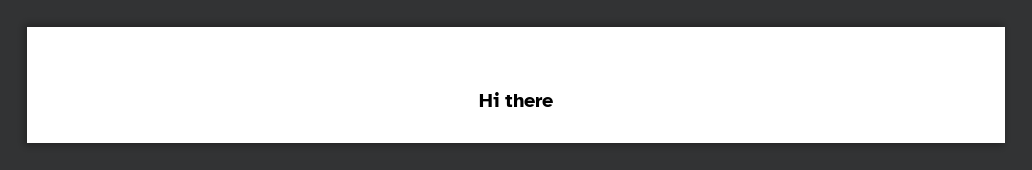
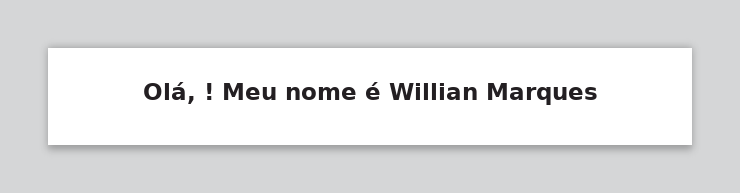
- Hi there
+ Olá, ! Meu nome é Willian Marques

